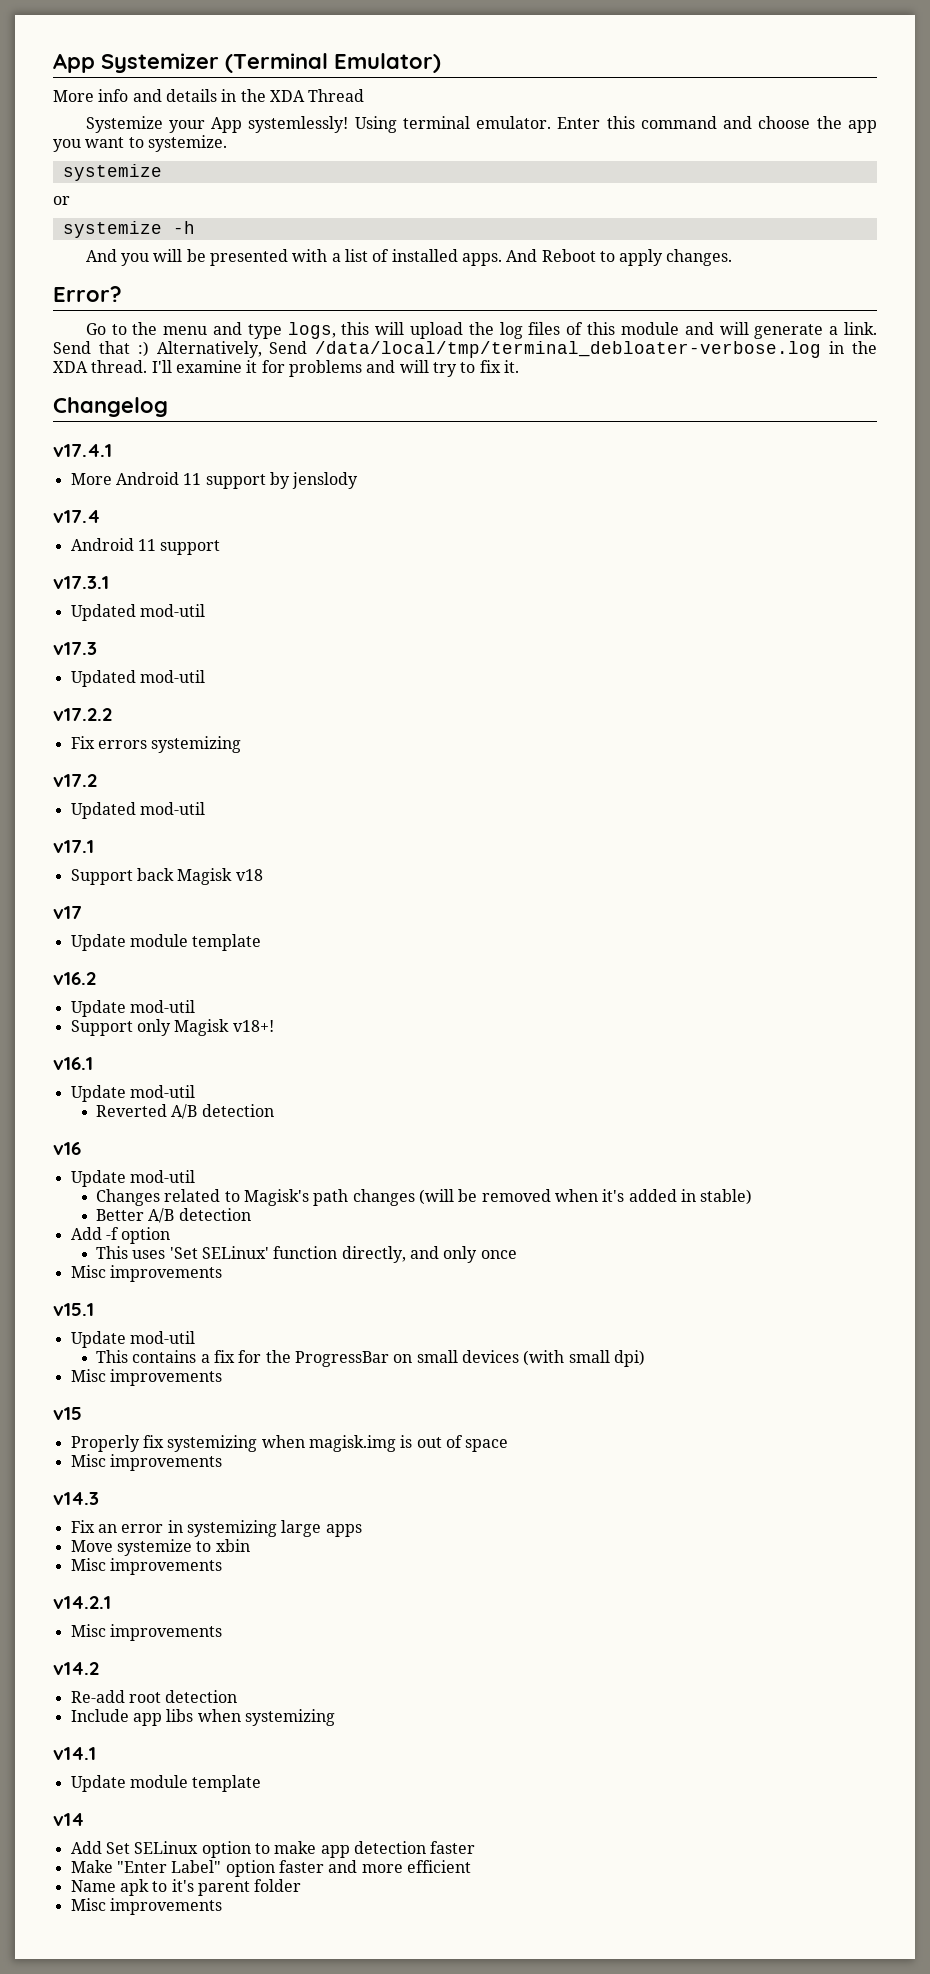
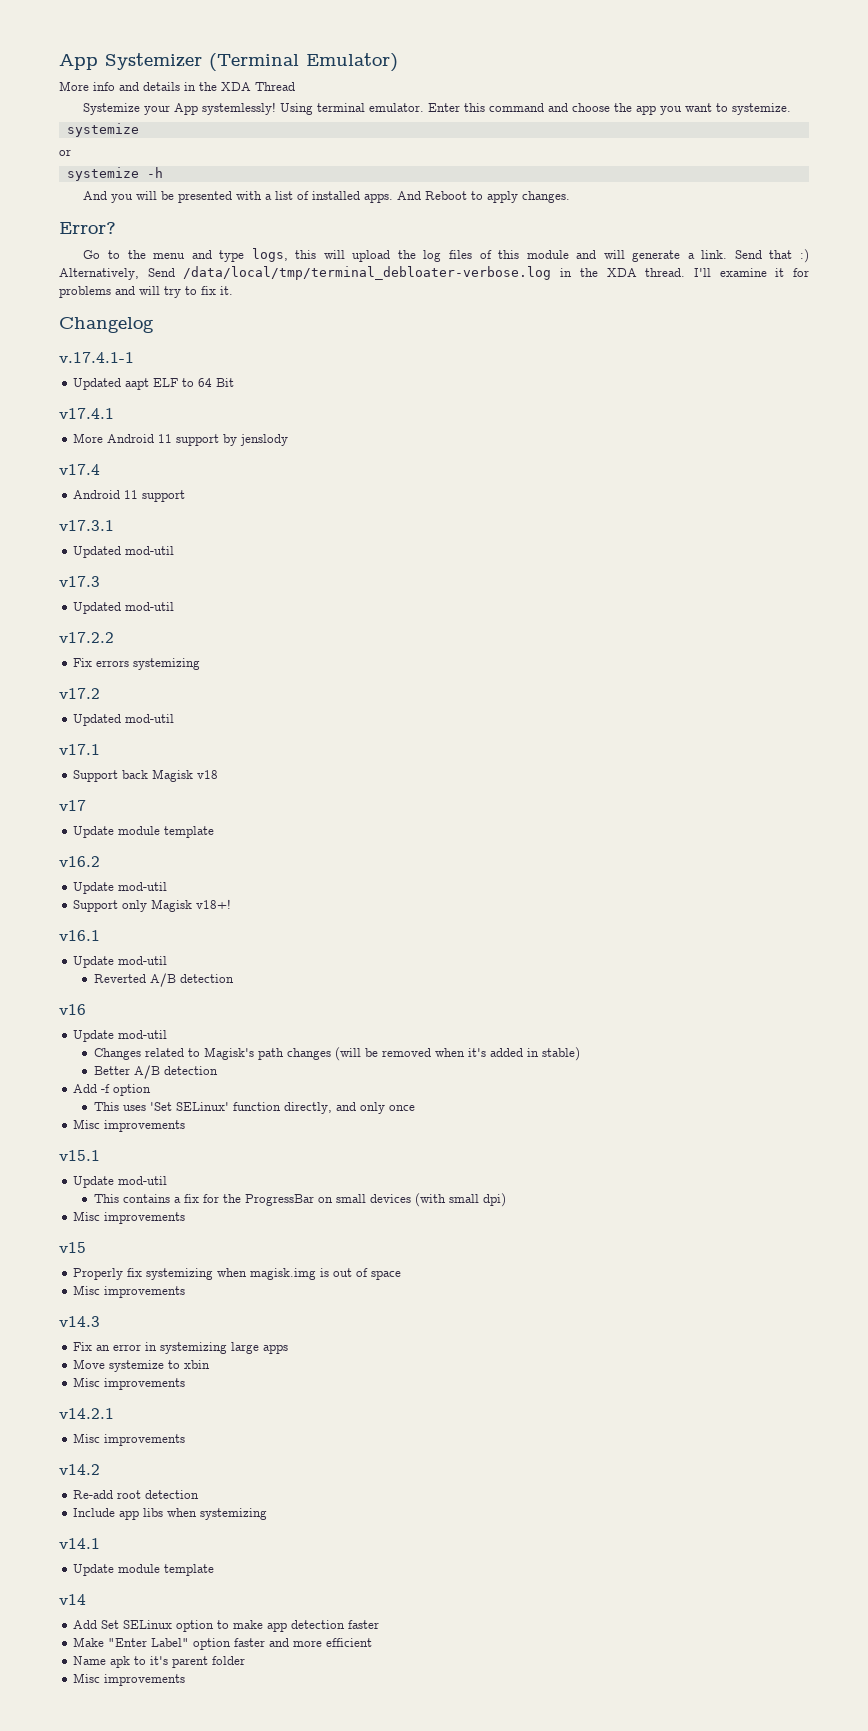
+ v.17.4.1-1
+ Updated aapt ELF to 64 Bit

